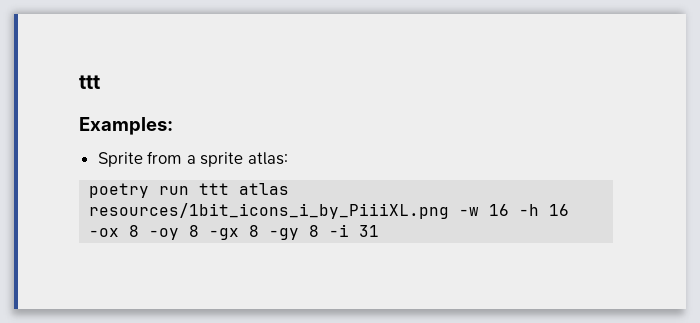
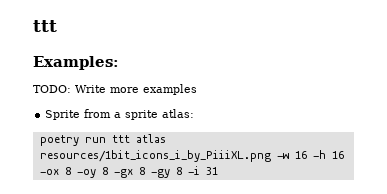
+ TODO: Write more examples

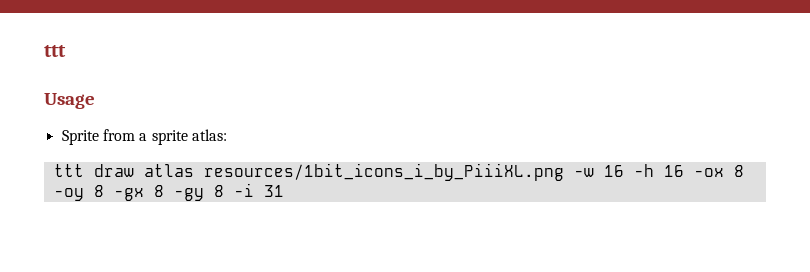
- Examples:
- TODO: Write more examples
+ Usage
- poetry run ttt atlas resources/1bit_icons_i_by_PiiiXL.png -w 16 -h 16 -ox 8 -oy 8 -gx 8 -gy 8 -i 31
+ ttt draw atlas resources/1bit_icons_i_by_PiiiXL.png -w 16 -h 16 -ox 8 -oy 8 -gx 8 -gy 8 -i 31

